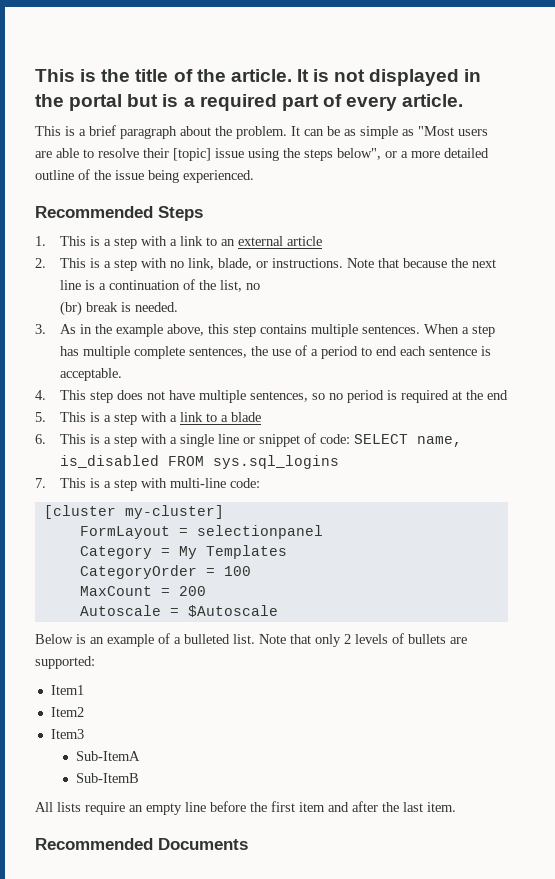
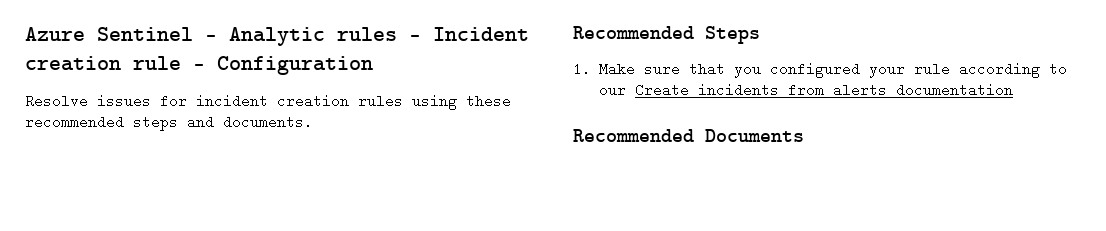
- This is the title of the article. It is not displayed in the portal but is a required part of every article.
- This is a brief paragraph about the problem. It can be as simple as "Most users are able to resolve their [topic] issue using the steps below", or a more detailed outline of the issue being experienced.
+ Azure Sentinel - Analytic rules - Incident creation rule - Configuration
+ Resolve issues for incident creation rules using these recommended steps and documents.
  Recommended Steps
- 1. This is a step with a link to an external article
- 2. This is a step with no link, blade, or instructions. Note that because the next line is a continuation of the list, no
- (br) break is needed.
- 3. As in the example above, this step contains multiple sentences. When a step has multiple complete sentences, the use of a period to end each sentence is acceptable.
- 4. This step does not have multiple sentences, so no period is required at the end
- 5. This is a step with a link to a blade
- 6. This is a step with a single line or snippet of code: SELECT name, is_disabled FROM sys.sql_logins
- 7. This is a step with multi-line code:
- [cluster my-cluster]
- FormLayout = selectionpanel
- Category = My Templates
- CategoryOrder = 100
- MaxCount = 200
- Autoscale = $Autoscale
- Below is an example of a bulleted list. Note that only 2 levels of bullets are supported:
- Item1
- Item2
- Item3
- Sub-ItemA
- Sub-ItemB
- All lists require an empty line before the first item and after the last item.
+ 1. Make sure that you configured your rule according to our Create incidents from alerts documentation

